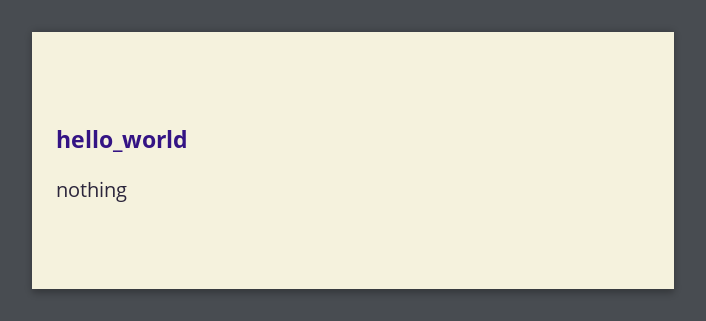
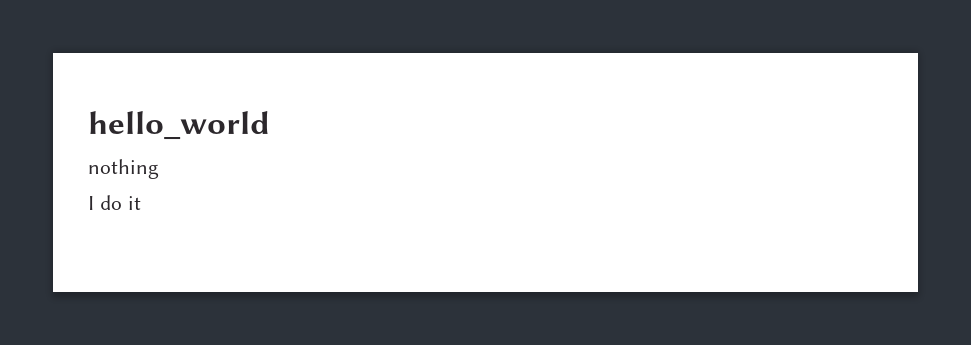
+ I do it

